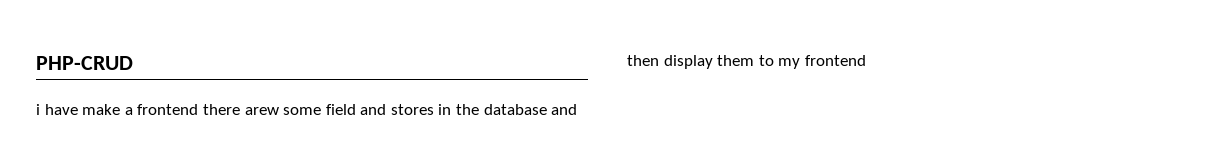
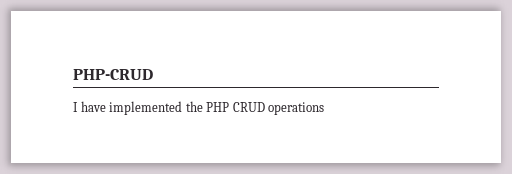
- i have make a frontend there arew some field and stores in the database and then display them to my frontend
+ I have implemented the PHP CRUD operations

